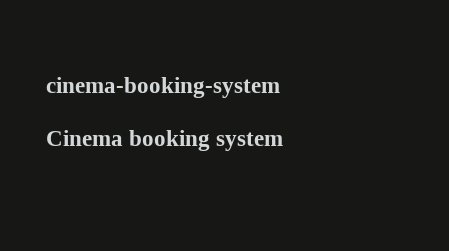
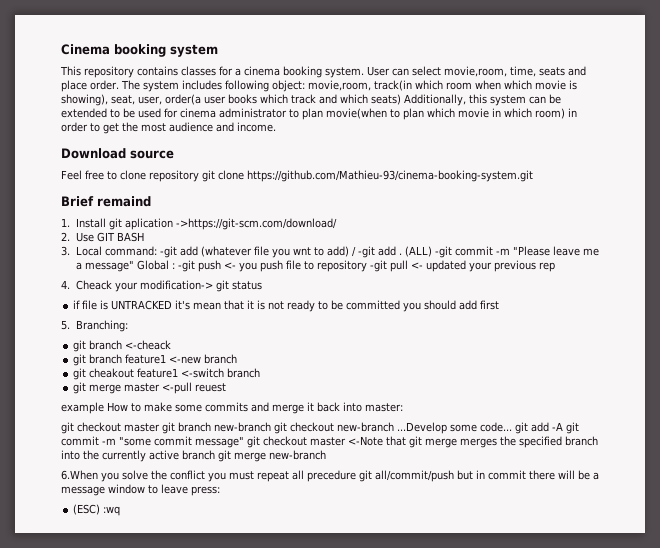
- cinema-booking-system
+ This repository contains classes for a cinema booking system. User can select movie,room, time, seats and place order. The system includes following object: movie,room, track(in which room when which movie is showing), seat, user, order(a user books which track and which seats) Additionally, this system can be extended to be used for cinema administrator to plan movie(when to plan which movie in which room) in order to get the most audience and income.
+ Download source
+ Feel free to clone repository git clone https://github.com/Mathieu-93/cinema-booking-system.git
+ Brief remaind
+ 1. Install git aplication ->https://git-scm.com/download/
+ 2. Use GIT BASH
+ 3. Local command: -git add (whatever file you wnt to add) / -git add . (ALL) -git commit -m "Please leave me a message" Global : -git push <- you push file to repository -git pull <- updated your previous rep
+ 4. Cheack your modification-> git status
+ if file is UNTRACKED it's mean that it is not ready to be committed you should add first
+ 5. Branching:
+ git branch <-cheack
+ git branch feature1 <-new branch
+ git cheakout feature1 <-switch branch
+ git merge master <-pull reuest
+ example How to make some commits and merge it back into master:
+ git checkout master git branch new-branch git checkout new-branch ...Develop some code... git add -A git commit -m "some commit message" git checkout master <-Note that git merge merges the specified branch into the currently active branch git merge new-branch
+ 6.When you solve the conflict you must repeat all precedure git all/commit/push but in commit there will be a message window to leave press:
+ (ESC) :wq

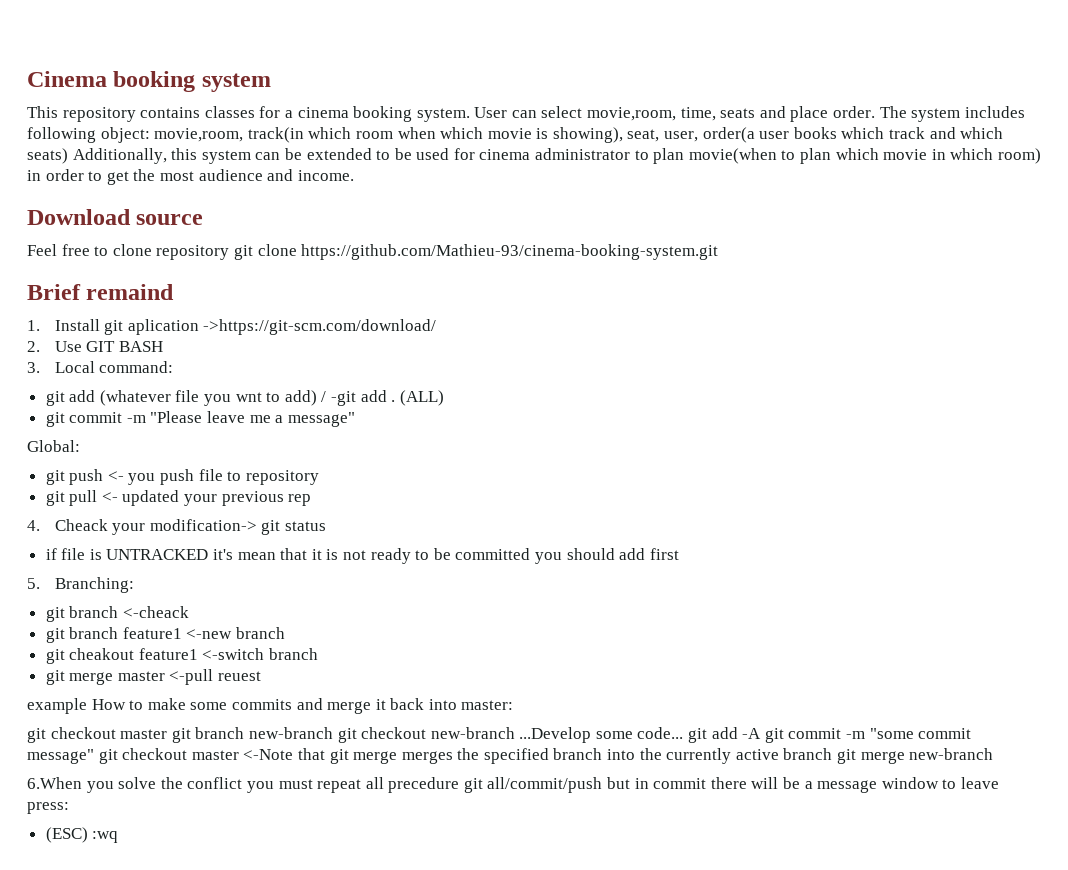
- 3. Local command: -git add (whatever file you wnt to add) / -git add .
+ 3. Local command:
+ git add (whatever file you wnt to add) / -git add .
- (ALL) -git commit -m "Please leave me a message" Global : -git push <- you push file to repository -git pull <- updated your previous rep
+ (ALL)
+ git commit -m "Please leave me a message"
+ Global:
+ git push <- you push file to repository
+ git pull <- updated your previous rep

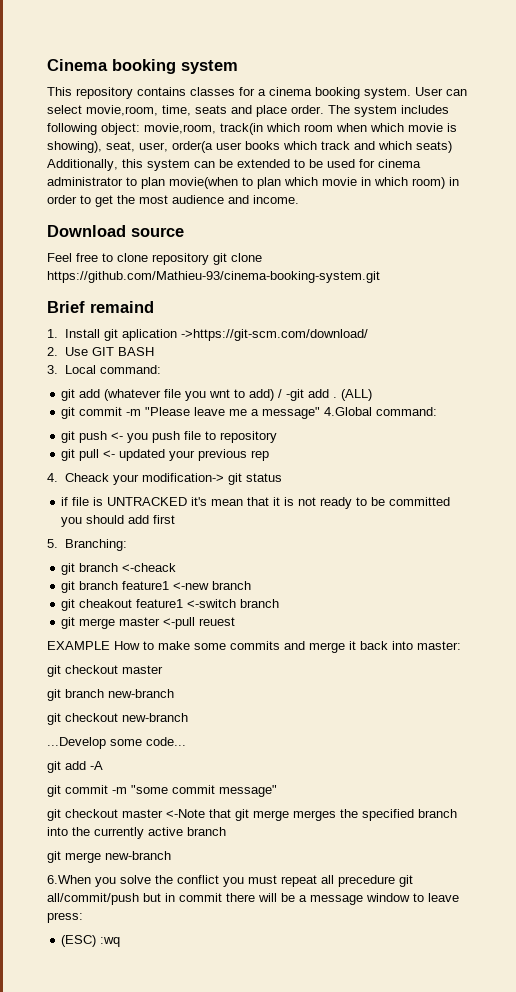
- git commit -m "Please leave me a message"
- Global:
+ git commit -m "Please leave me a message" 4.Global command:
- example How to make some commits and merge it back into master:
- git checkout master git branch new-branch git checkout new-branch ...Develop some code... git add -A git commit -m "some commit message" git checkout master <-Note that git merge merges the specified branch into the currently active branch git merge new-branch
+ EXAMPLE How to make some commits and merge it back into master:
+ git checkout master
+ git branch new-branch
+ git checkout new-branch
+ ...Develop some code...
+ git add -A
+ git commit -m "some commit message"
+ git checkout master <-Note that git merge merges the specified branch into the currently active branch
+ git merge new-branch

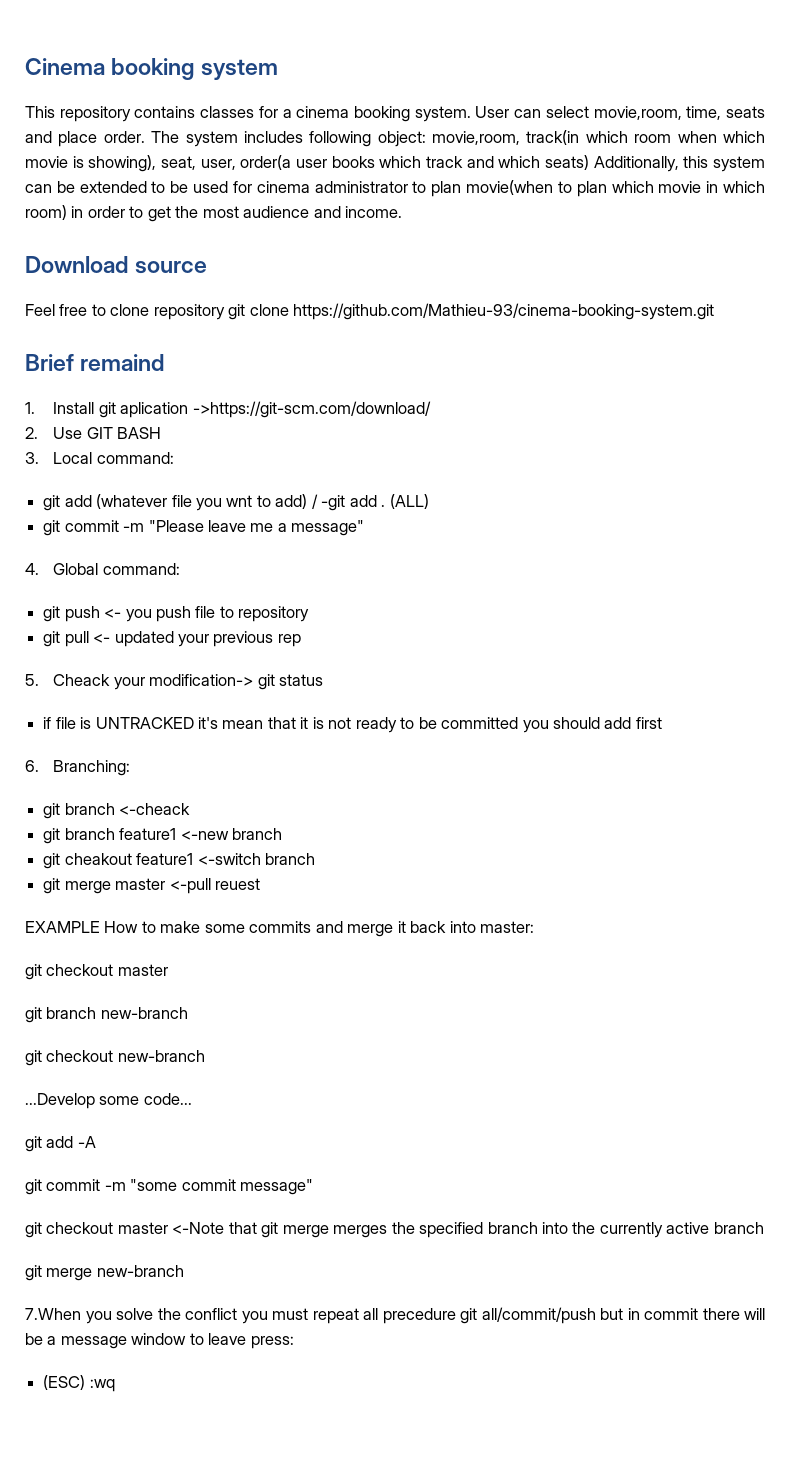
- git commit -m "Please leave me a message" 4.Global command:
+ git commit -m "Please leave me a message"
+ 4. Global command:
- 4. Cheack your modification-> git status
+ 5. Cheack your modification-> git status
- 5. Branching:
+ 6. Branching:
- 6.When you solve the conflict you must repeat all precedure git all/commit/push but in commit there will be a message window to leave press:
+ 7.When you solve the conflict you must repeat all precedure git all/commit/push but in commit there will be a message window to leave press:

